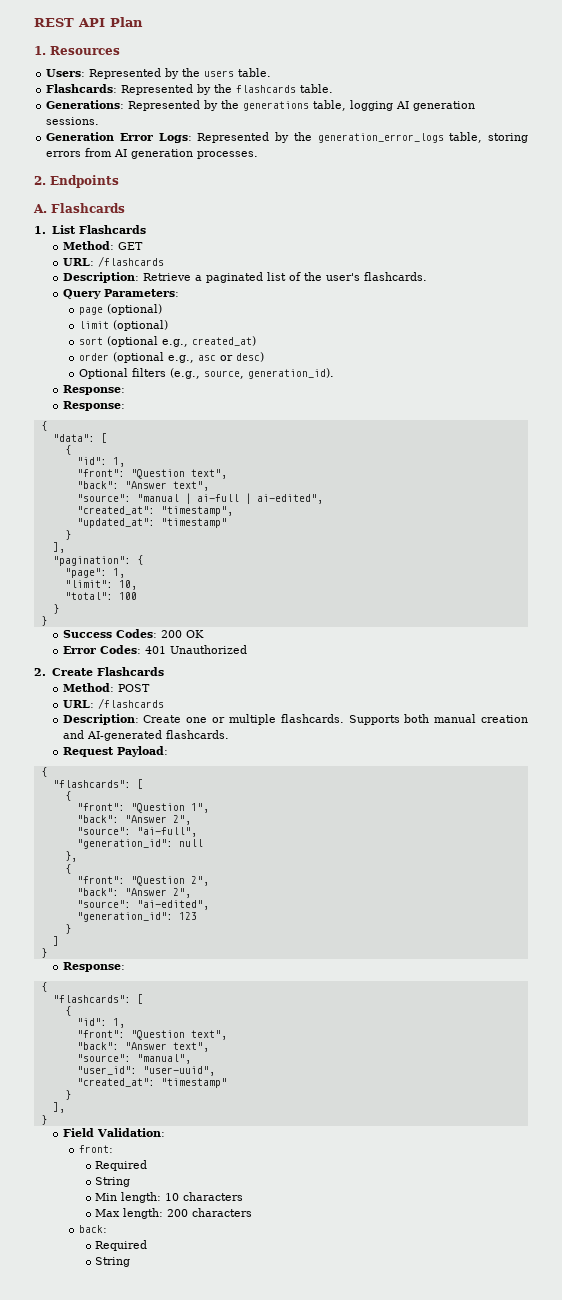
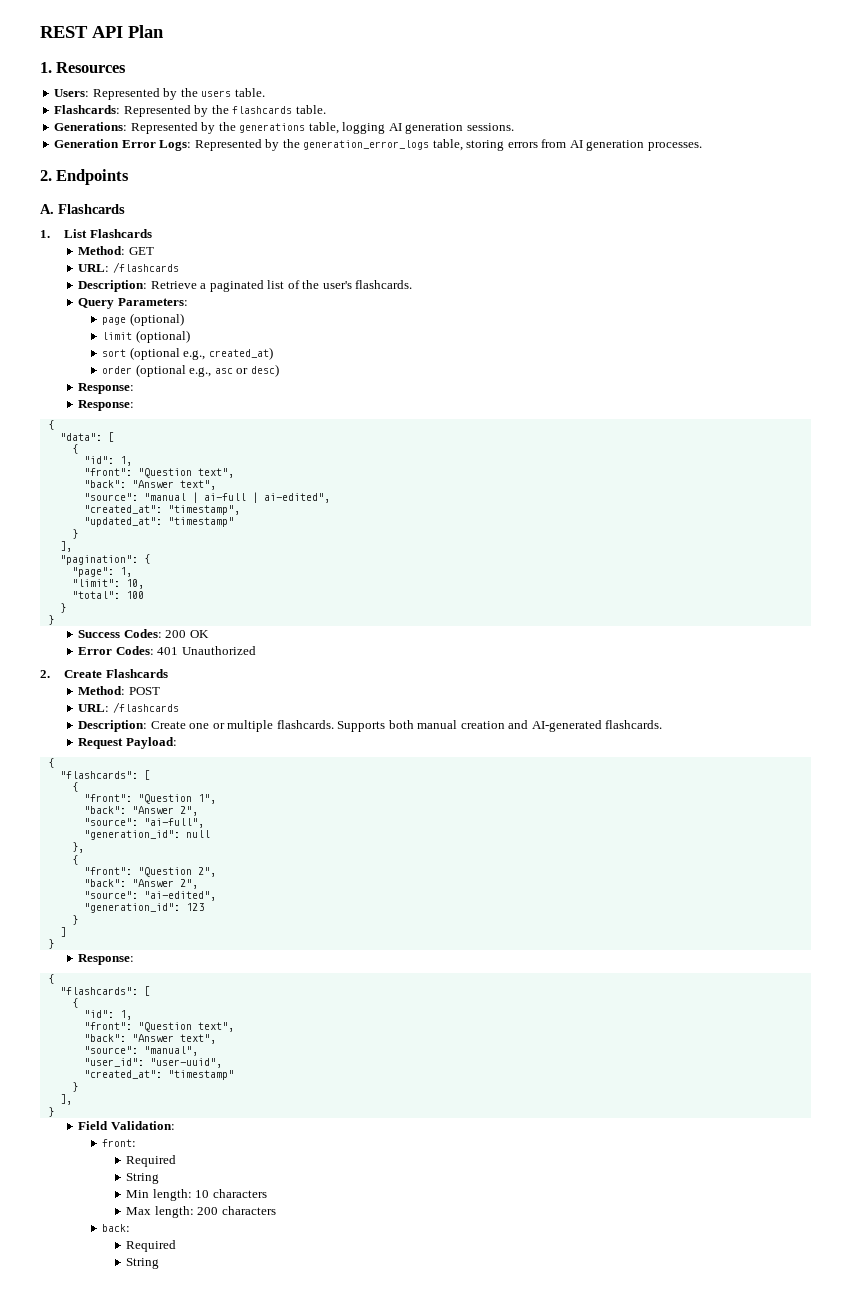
- Optional filters (e.g., source, generation_id).

